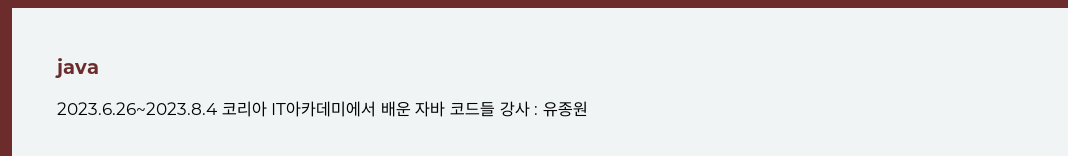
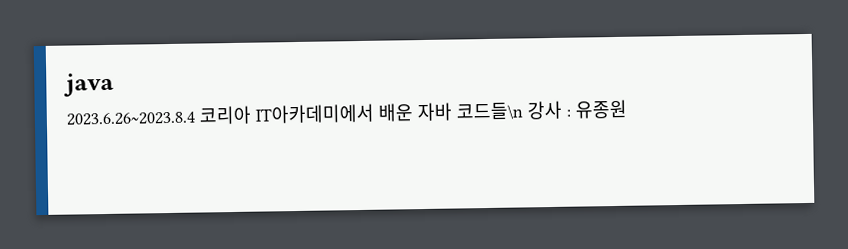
- 2023.6.26~2023.8.4 코리아 IT아카데미에서 배운 자바 코드들 강사 : 유종원
+ 2023.6.26~2023.8.4 코리아 IT아카데미에서 배운 자바 코드들\n 강사 : 유종원

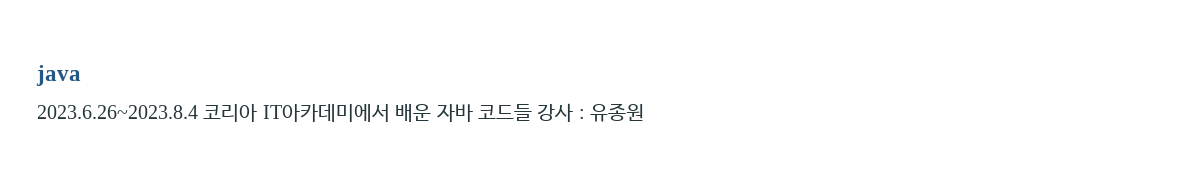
- 2023.6.26~2023.8.4 코리아 IT아카데미에서 배운 자바 코드들\n 강사 : 유종원
+ 2023.6.26~2023.8.4 코리아 IT아카데미에서 배운 자바 코드들 강사 : 유종원

